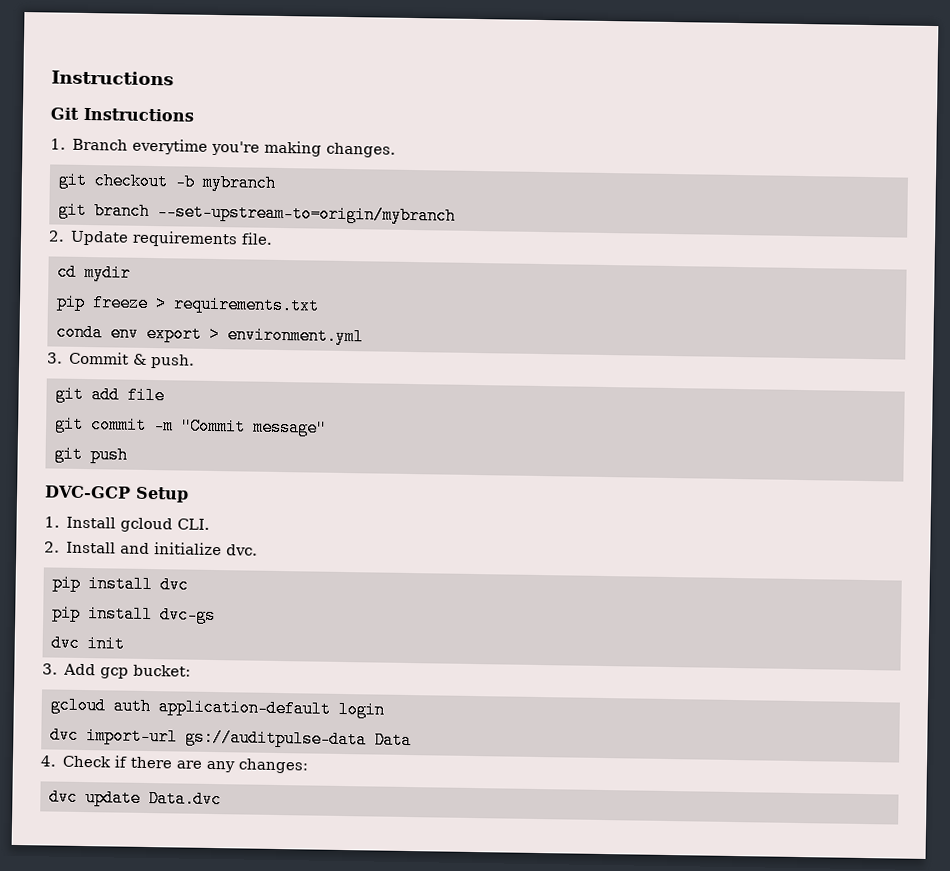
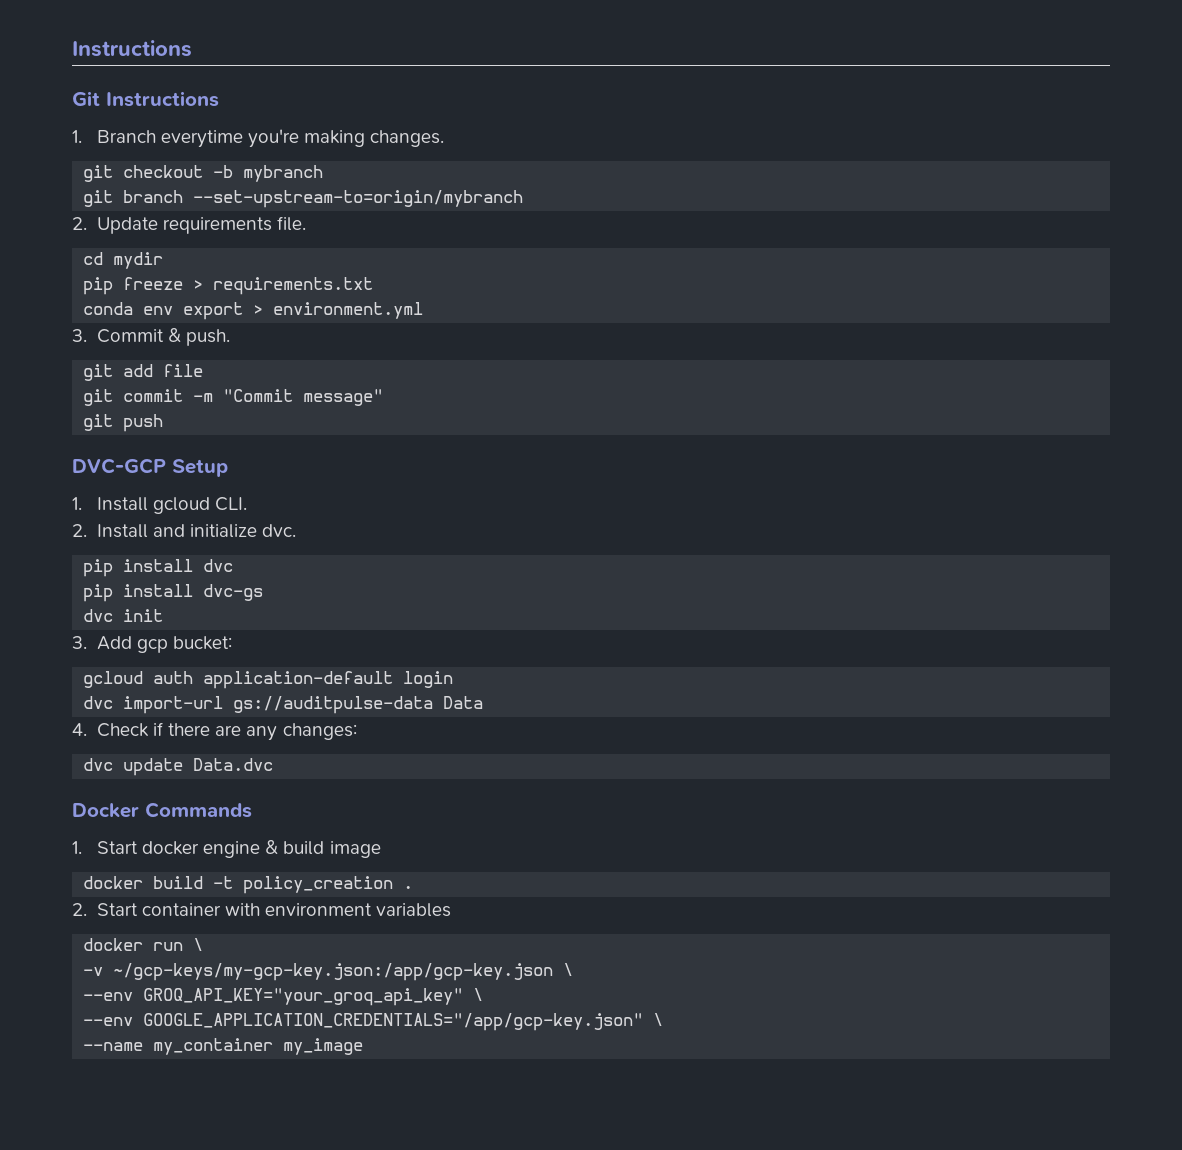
+ Docker Commands
+ 1. Start docker engine & build image
+ docker build -t policy_creation .
+ 2. Start container with environment variables
+ docker run \
+ -v ~/gcp-keys/my-gcp-key.json:/app/gcp-key.json \
+ --env GROQ_API_KEY="your_groq_api_key" \
+ --env GOOGLE_APPLICATION_CREDENTIALS="/app/gcp-key.json" \
+ --name my_container my_image

